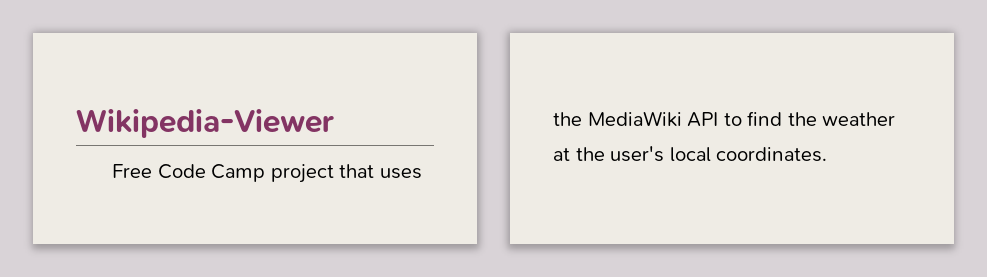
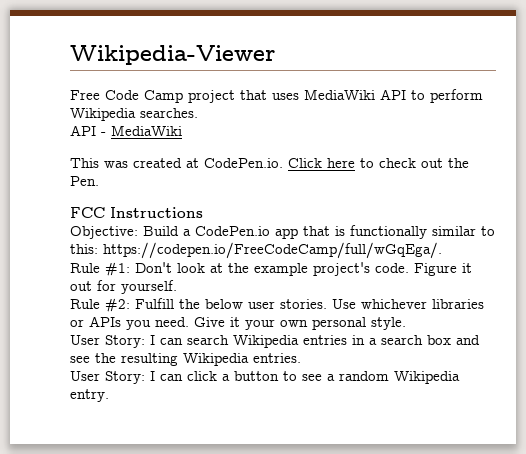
- Free Code Camp project that uses the MediaWiki API to find the weather at the user's local coordinates.
+ Free Code Camp project that uses MediaWiki API to perform Wikipedia searches.
+ API - MediaWiki
+ This was created at CodePen.io. Click here to check out the Pen.
+ FCC Instructions
+ Objective: Build a CodePen.io app that is functionally similar to this: https://codepen.io/FreeCodeCamp/full/wGqEga/.
+ Rule #1: Don't look at the example project's code. Figure it out for yourself.
+ Rule #2: Fulfill the below user stories. Use whichever libraries or APIs you need. Give it your own personal style.
+ User Story: I can search Wikipedia entries in a search box and see the resulting Wikipedia entries.
+ User Story: I can click a button to see a random Wikipedia entry.

